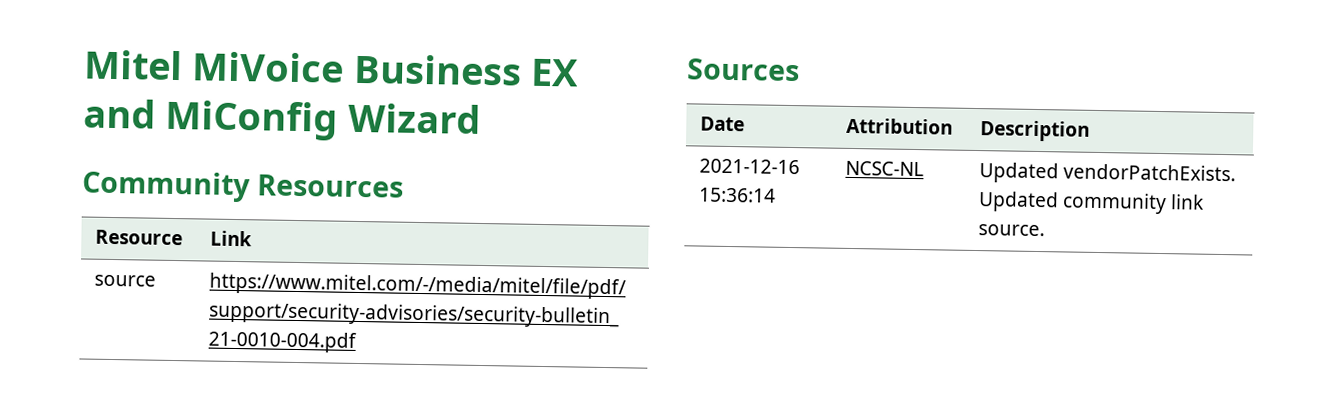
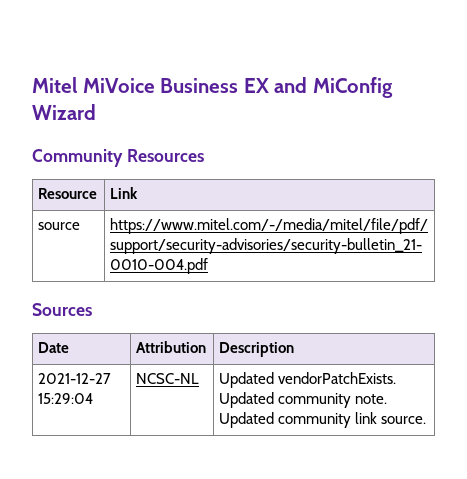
- 2021-12-16 15:36:14 | NCSC-NL | Updated vendorPatchExists. Updated community link source.
+ 2021-12-27 15:29:04 | NCSC-NL | Updated vendorPatchExists. Updated community note. Updated community link source.

